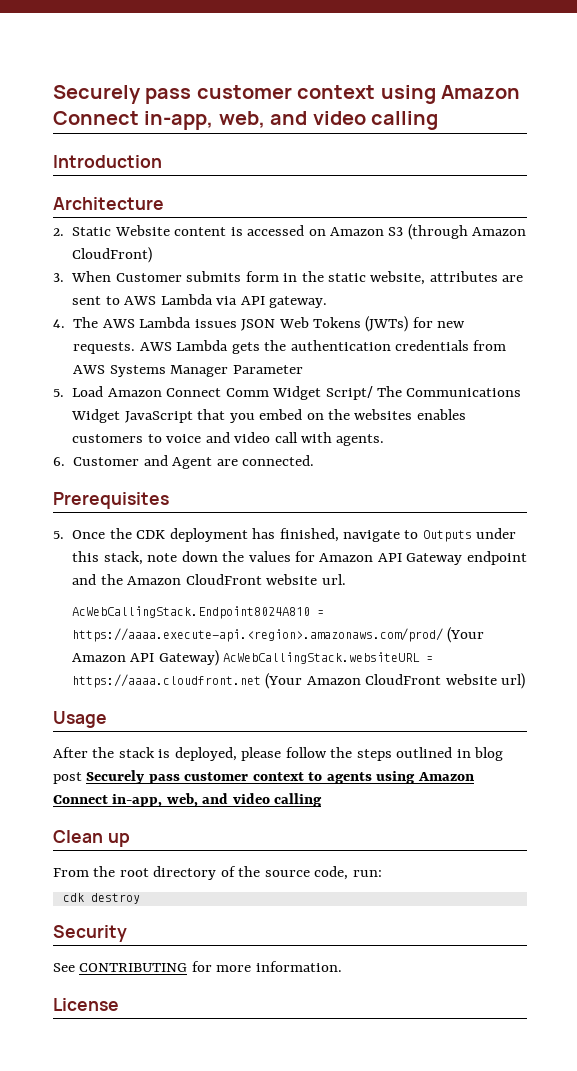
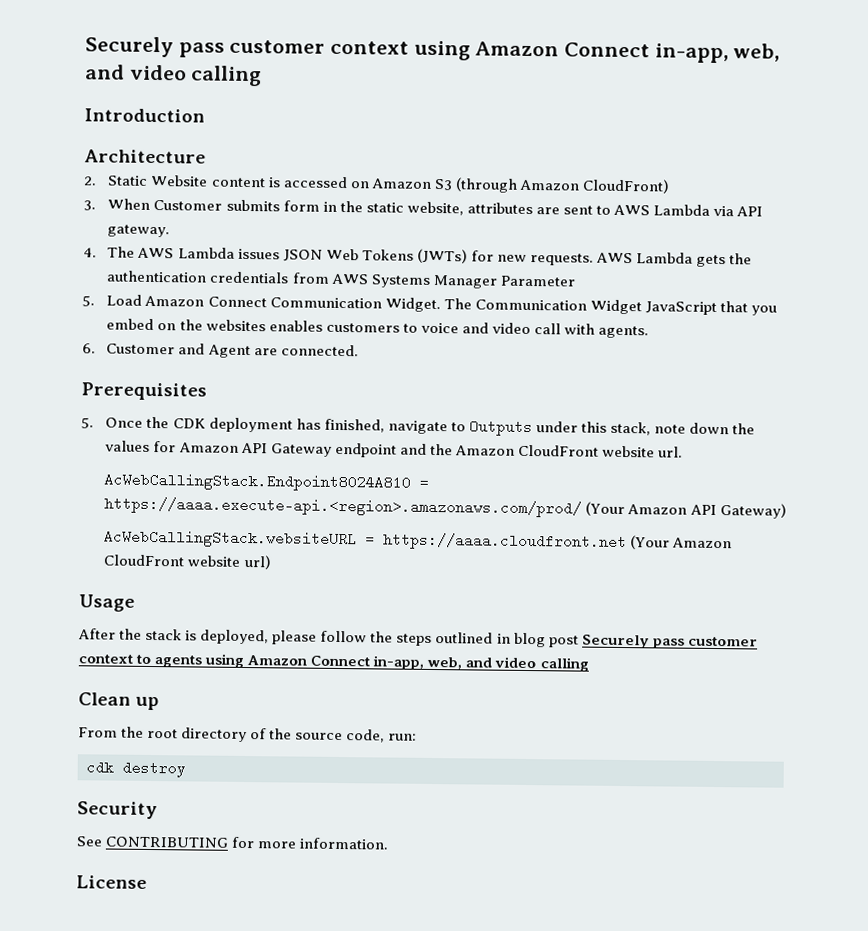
- 5. Load Amazon Connect Comm Widget Script/ The Communications Widget JavaScript that you embed on the websites enables customers to voice and video call with agents.
+ 5. Load Amazon Connect Communication Widget. The Communication Widget JavaScript that you embed on the websites enables customers to voice and video call with agents.
- AcWebCallingStack.Endpoint8024A810 = https://aaaa.execute-api.<region>.amazonaws.com/prod/ (Your Amazon API Gateway) AcWebCallingStack.websiteURL = https://aaaa.cloudfront.net (Your Amazon CloudFront website url)
+ AcWebCallingStack.Endpoint8024A810 = https://aaaa.execute-api.<region>.amazonaws.com/prod/ (Your Amazon API Gateway)
+ AcWebCallingStack.websiteURL = https://aaaa.cloudfront.net (Your Amazon CloudFront website url)

